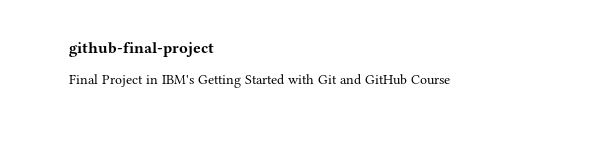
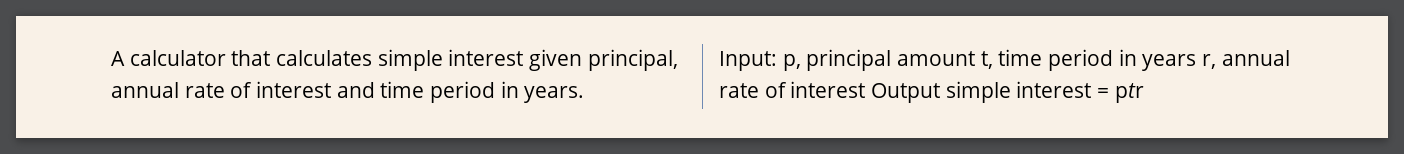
- github-final-project
- Final Project in IBM's Getting Started with Git and GitHub Course
+ A calculator that calculates simple interest given principal, annual rate of interest and time period in years.
+ Input: p, principal amount t, time period in years r, annual rate of interest Output simple interest = ptr

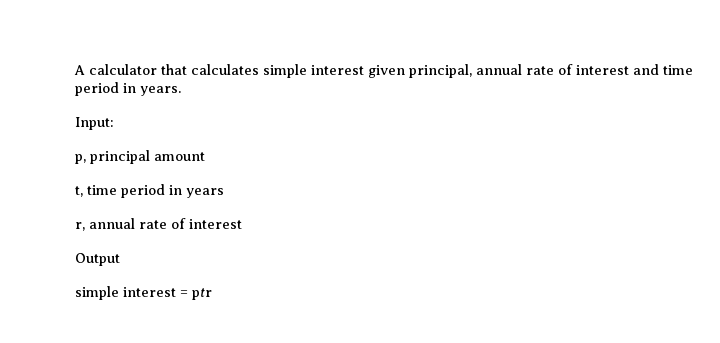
- Input: p, principal amount t, time period in years r, annual rate of interest Output simple interest = ptr
+ Input:
+ p, principal amount
+ t, time period in years
+ r, annual rate of interest
+ Output
+ simple interest = ptr

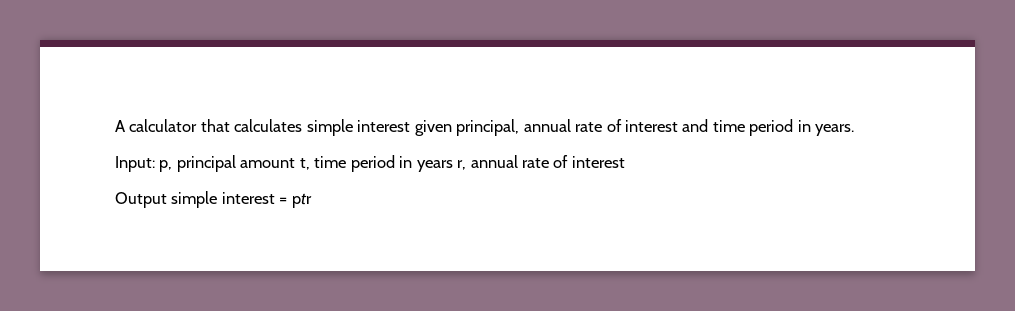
- Input:
- p, principal amount
- t, time period in years
- r, annual rate of interest
+ Input: p, principal amount t, time period in years r, annual rate of interest
- Output
- simple interest = ptr
+ Output simple interest = ptr

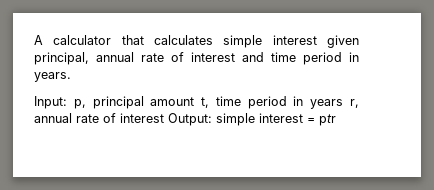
- Input: p, principal amount t, time period in years r, annual rate of interest
- Output simple interest = ptr
+ Input: p, principal amount t, time period in years r, annual rate of interest Output: simple interest = ptr

